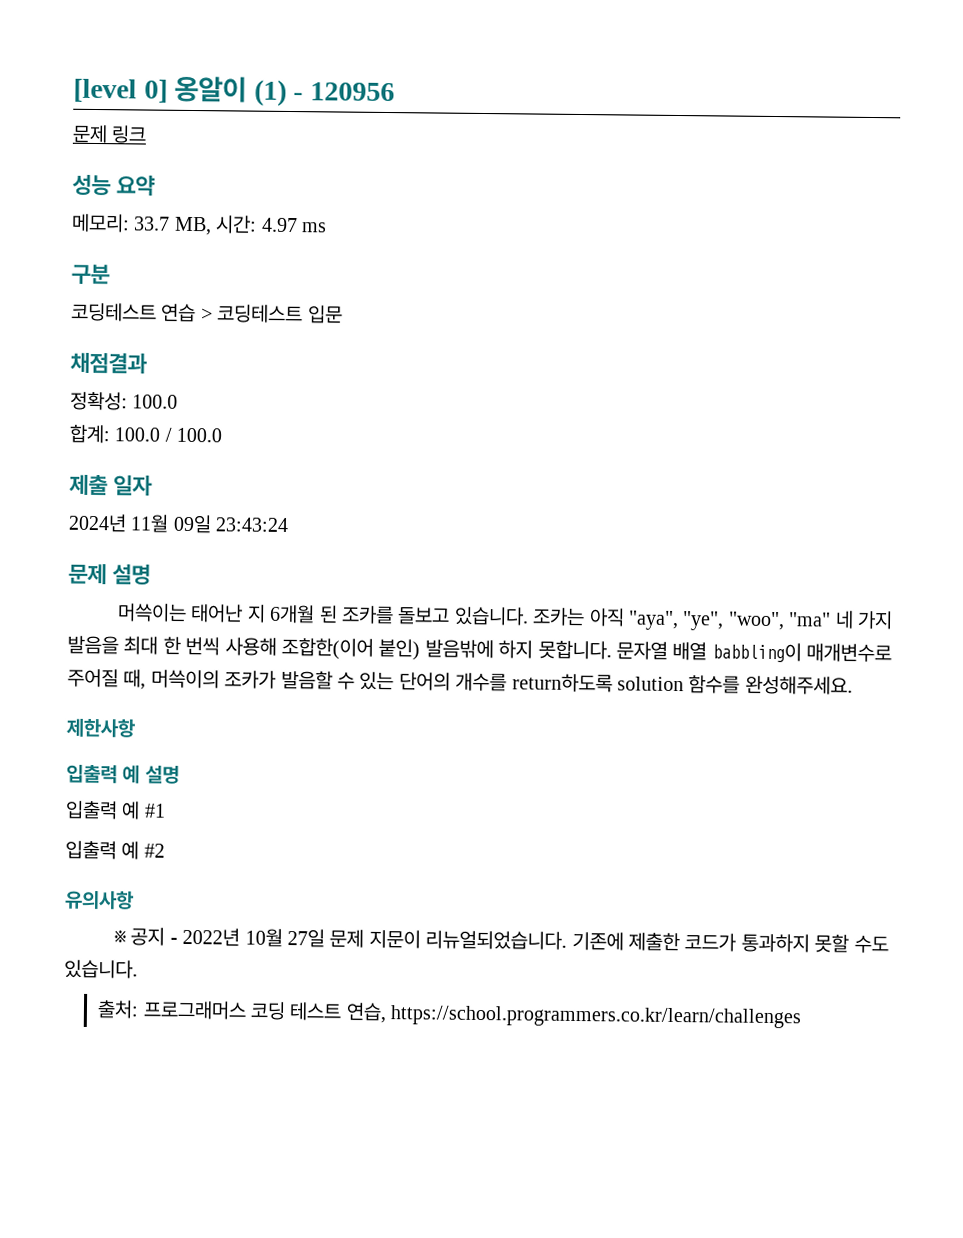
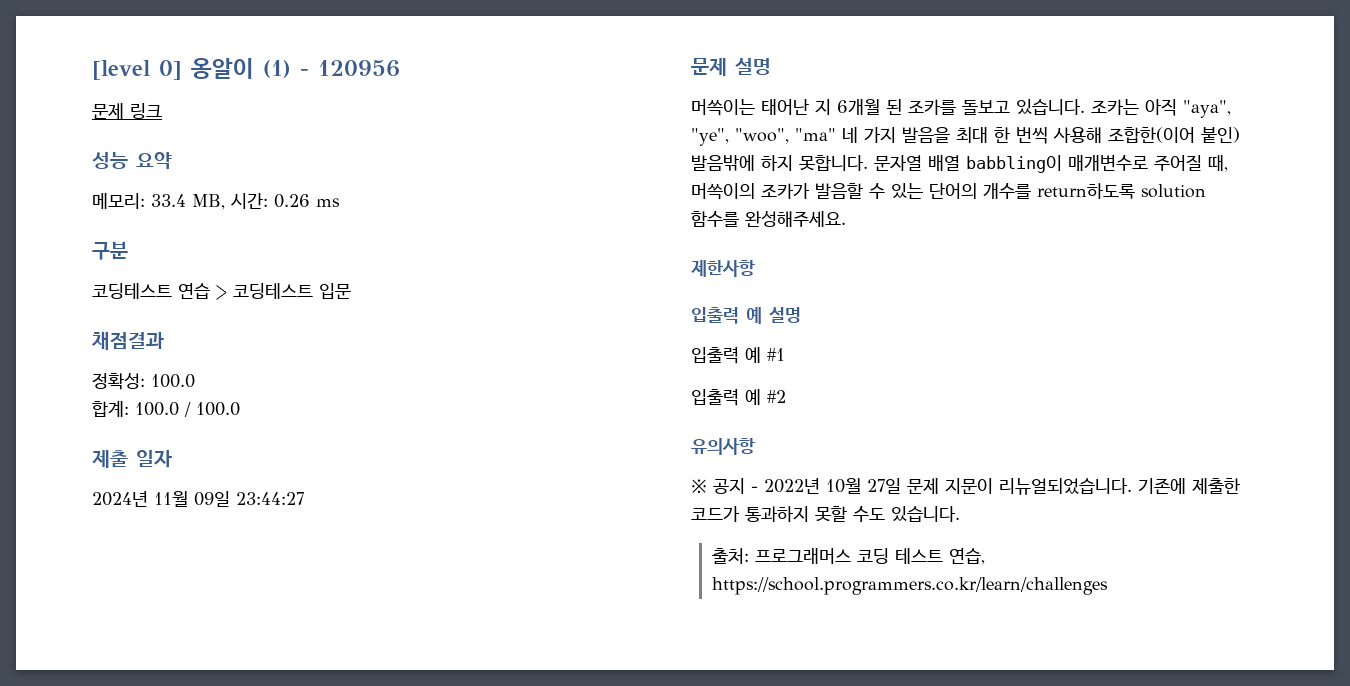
- 메모리: 33.7 MB, 시간: 4.97 ms
+ 메모리: 33.4 MB, 시간: 0.26 ms
- 2024년 11월 09일 23:43:24
+ 2024년 11월 09일 23:44:27

